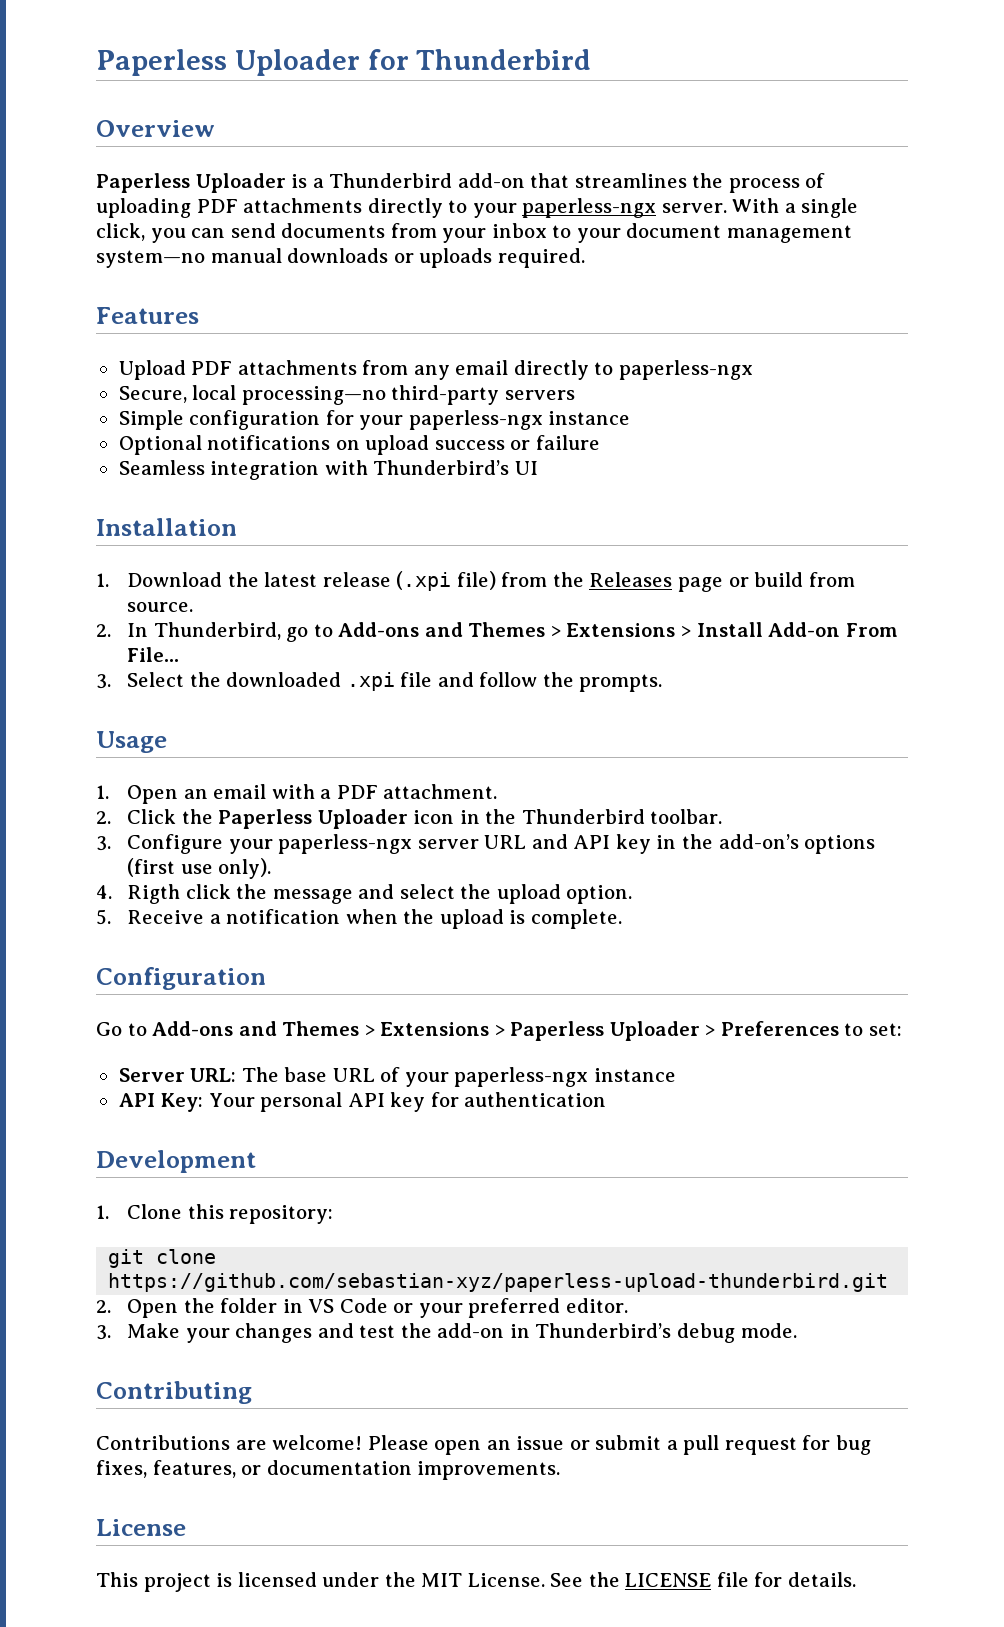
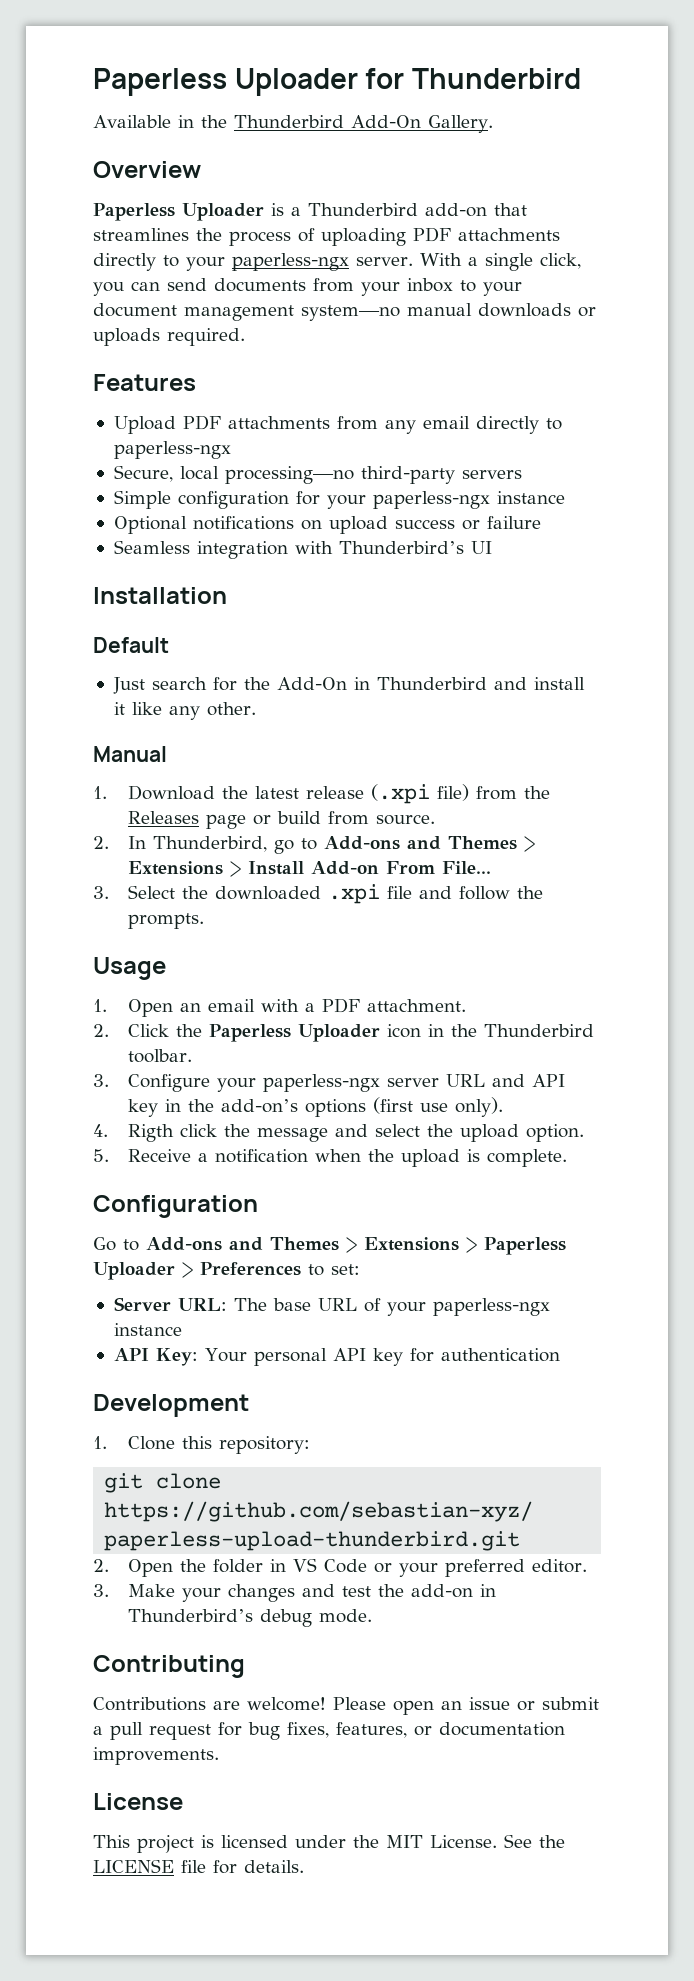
+ Available in the Thunderbird Add-On Gallery.
+ Default
+ Just search for the Add-On in Thunderbird and install it like any other.
+ Manual

